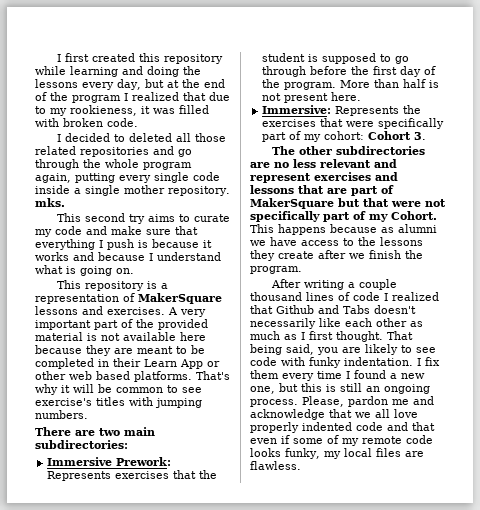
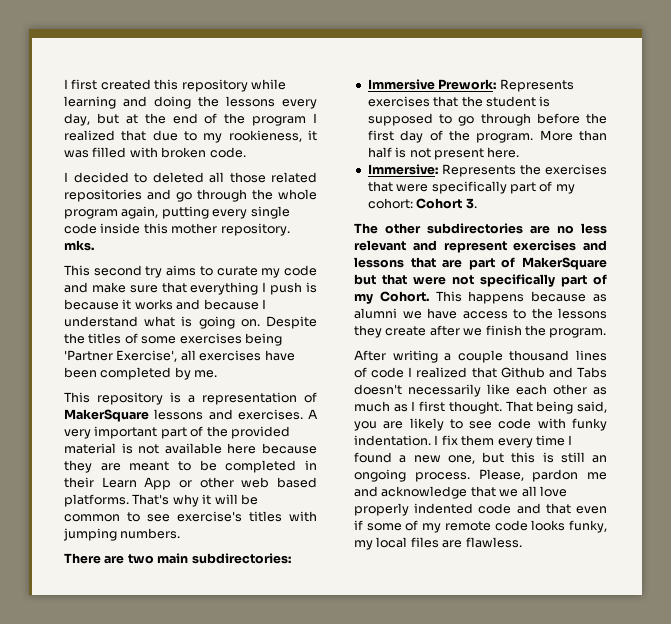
- I decided to deleted all those related repositories and go through the whole program again, putting every single code inside a single mother repository. mks.
+ I decided to deleted all those related repositories and go through the whole program again, putting every single code inside this mother repository. mks.
+ Despite the titles of some exercises being 'Partner Exercise', all exercises have been completed by me.

